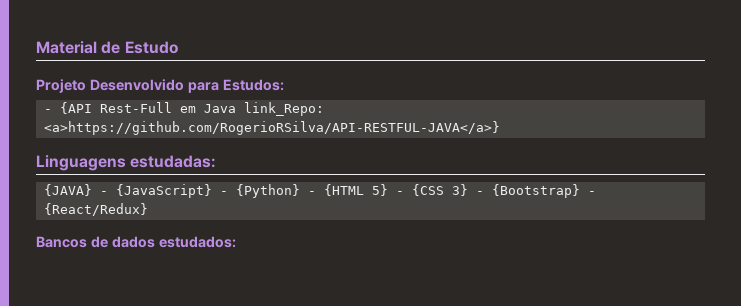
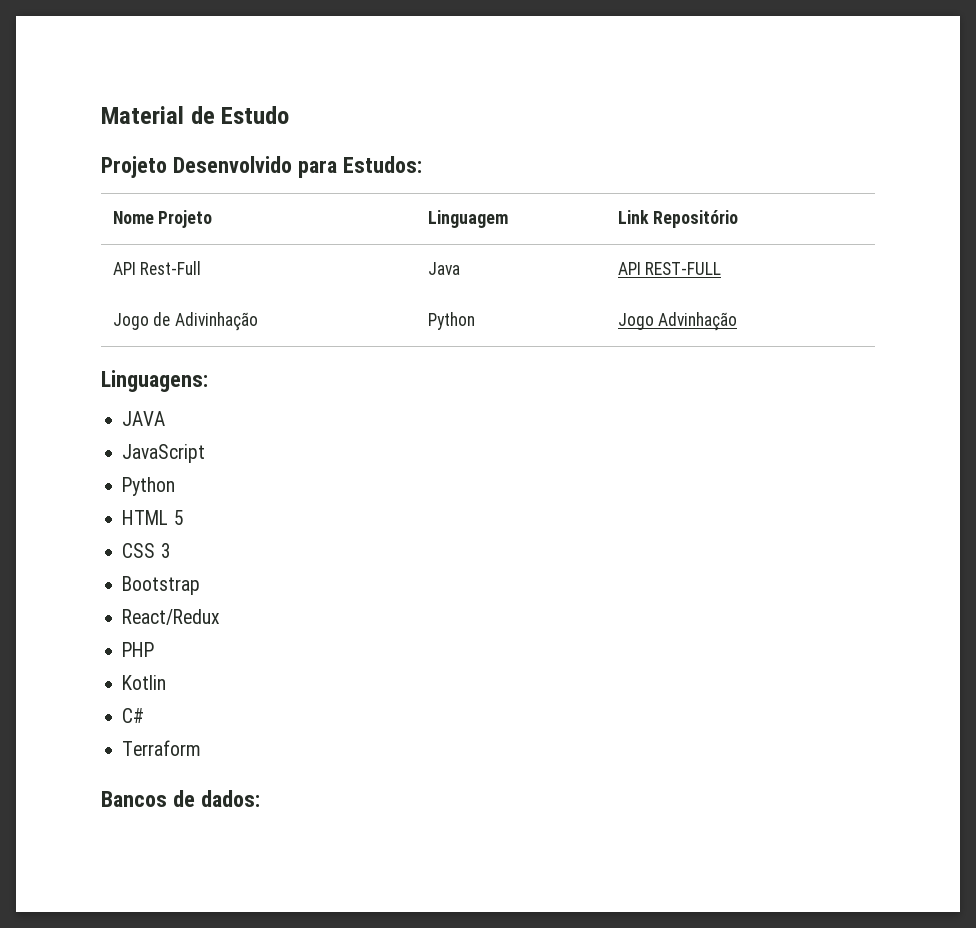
- - {API Rest-Full em Java link_Repo: <a>https://github.com/RogerioRSilva/API-RESTFUL-JAVA</a>}
- Linguagens estudadas:
- {JAVA} - {JavaScript} - {Python} - {HTML 5} - {CSS 3} - {Bootstrap} - {React/Redux}
+ Nome Projeto | Linguagem | Link Repositório
+ API Rest-Full | Java | API REST-FULL
+ Jogo de Adivinhação | Python | Jogo Advinhação
+ Linguagens:
+ JAVA
+ JavaScript
+ Python
+ HTML 5
+ CSS 3
+ Bootstrap
+ React/Redux
+ PHP
+ Kotlin
+ C#
+ Terraform
- Bancos de dados estudados:
+ Bancos de dados:

